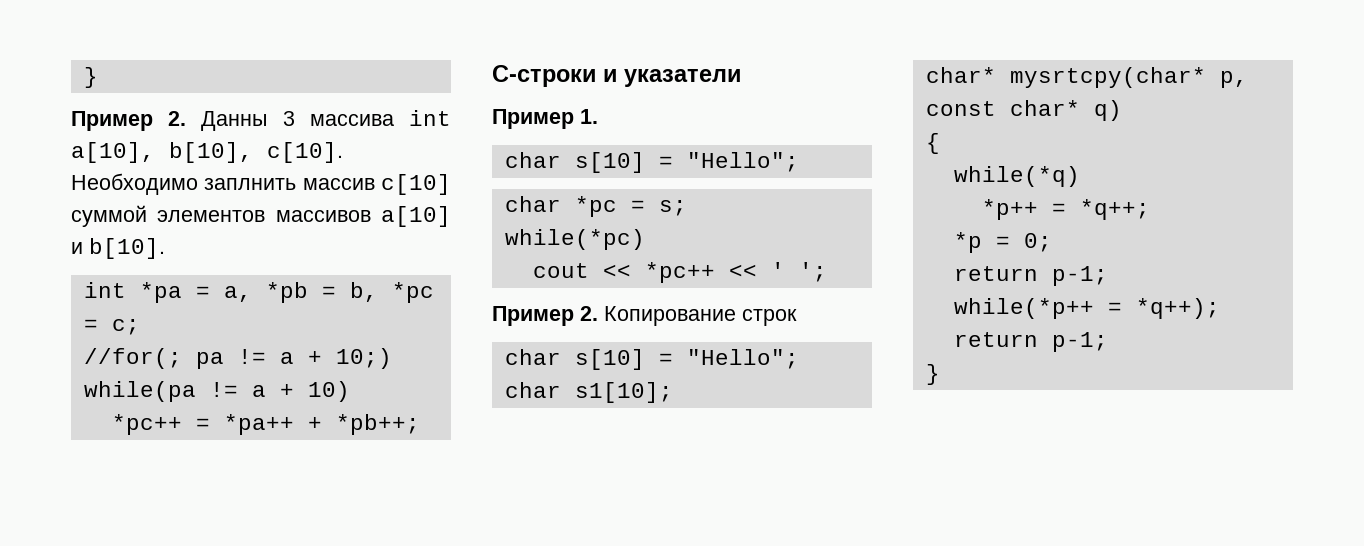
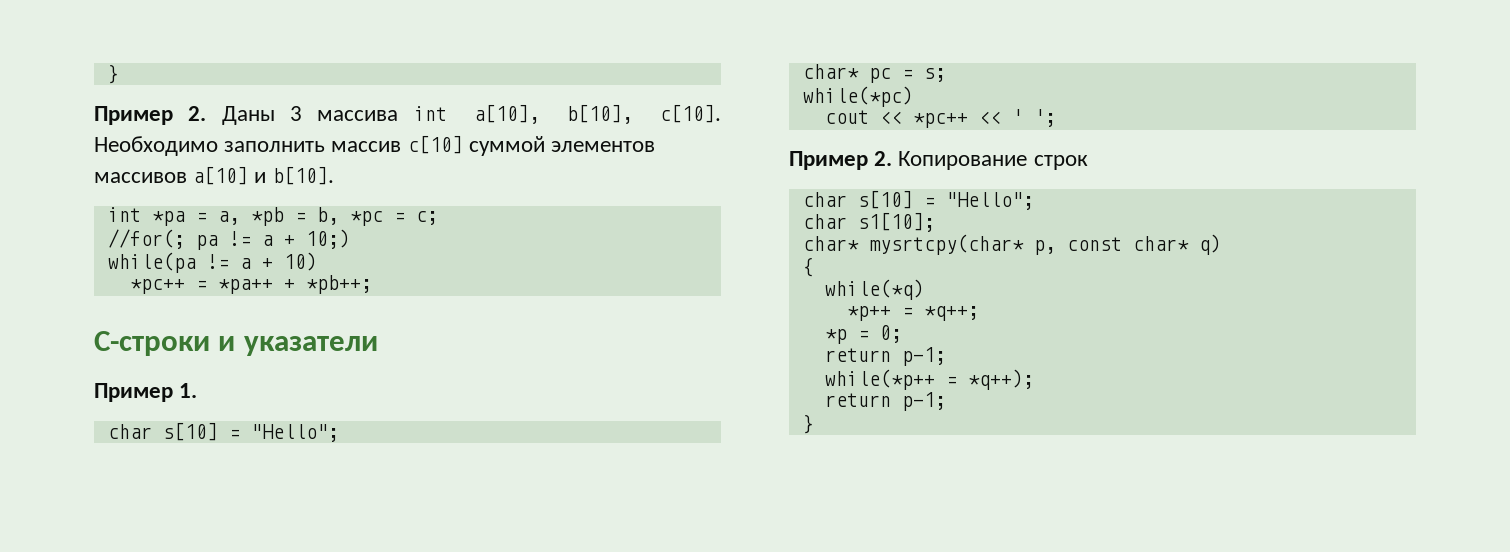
- Пример 2. Данны 3 массива int a[10], b[10], c[10].
+ Пример 2. Даны 3 массива int a[10], b[10], c[10].
- Необходимо заплнить массив c[10] суммой элементов массивов a[10] и b[10].
+ Необходимо заполнить массив c[10] суммой элементов массивов a[10] и b[10].
- char *pc = s;
+ char* pc = s;

